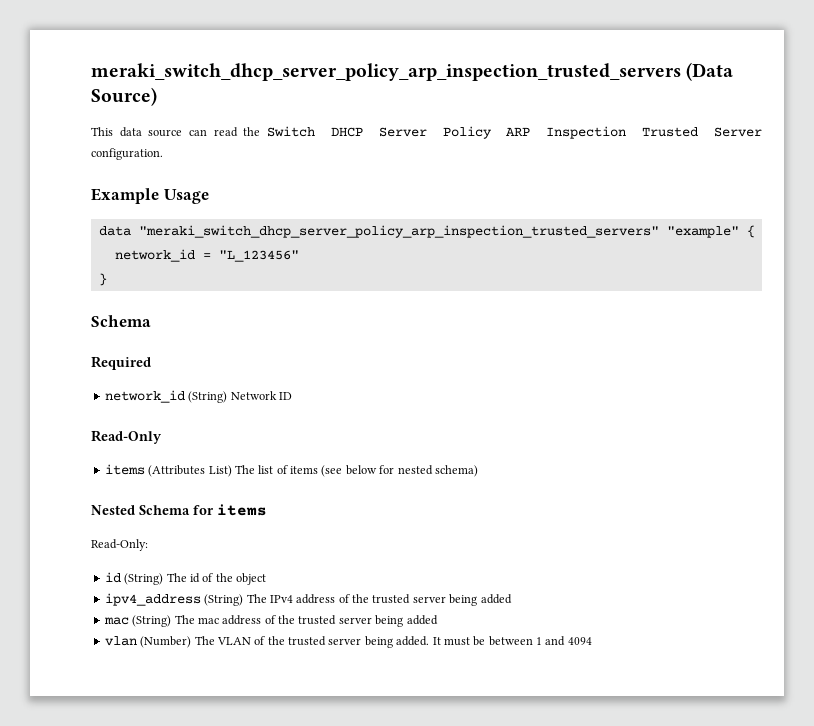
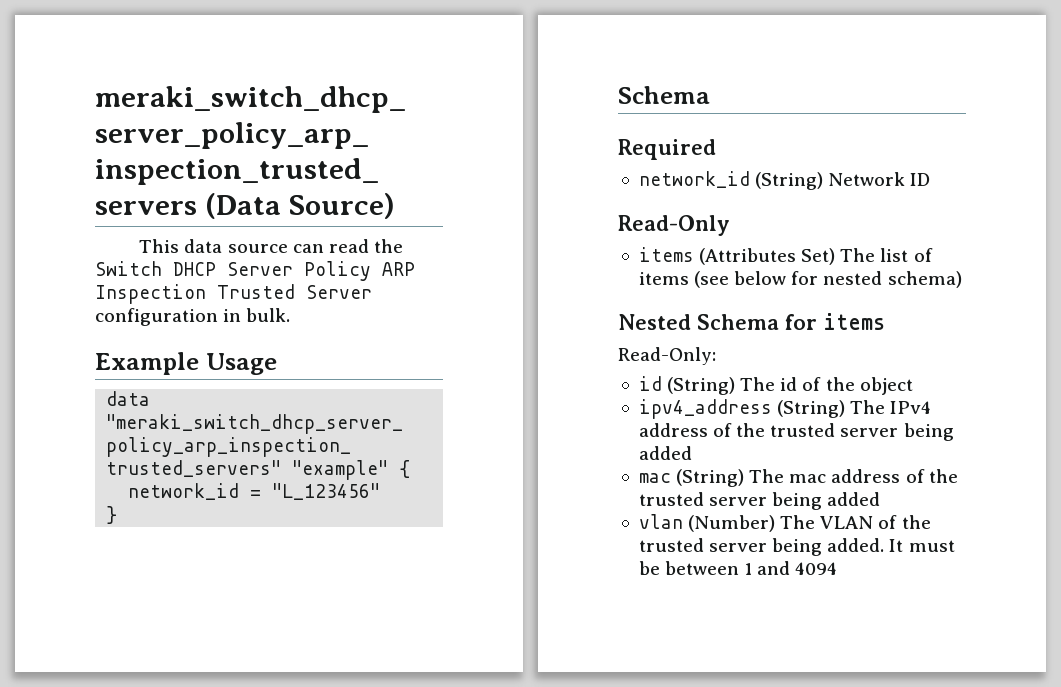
- This data source can read the Switch DHCP Server Policy ARP Inspection Trusted Server configuration.
+ This data source can read the Switch DHCP Server Policy ARP Inspection Trusted Server configuration in bulk.
- items (Attributes List) The list of items (see below for nested schema)
+ items (Attributes Set) The list of items (see below for nested schema)

